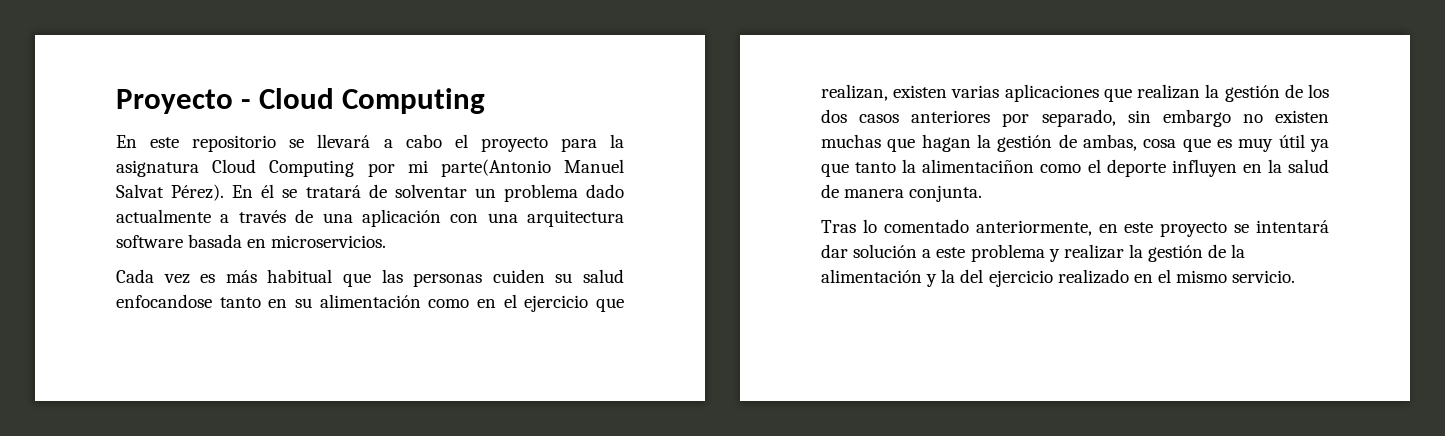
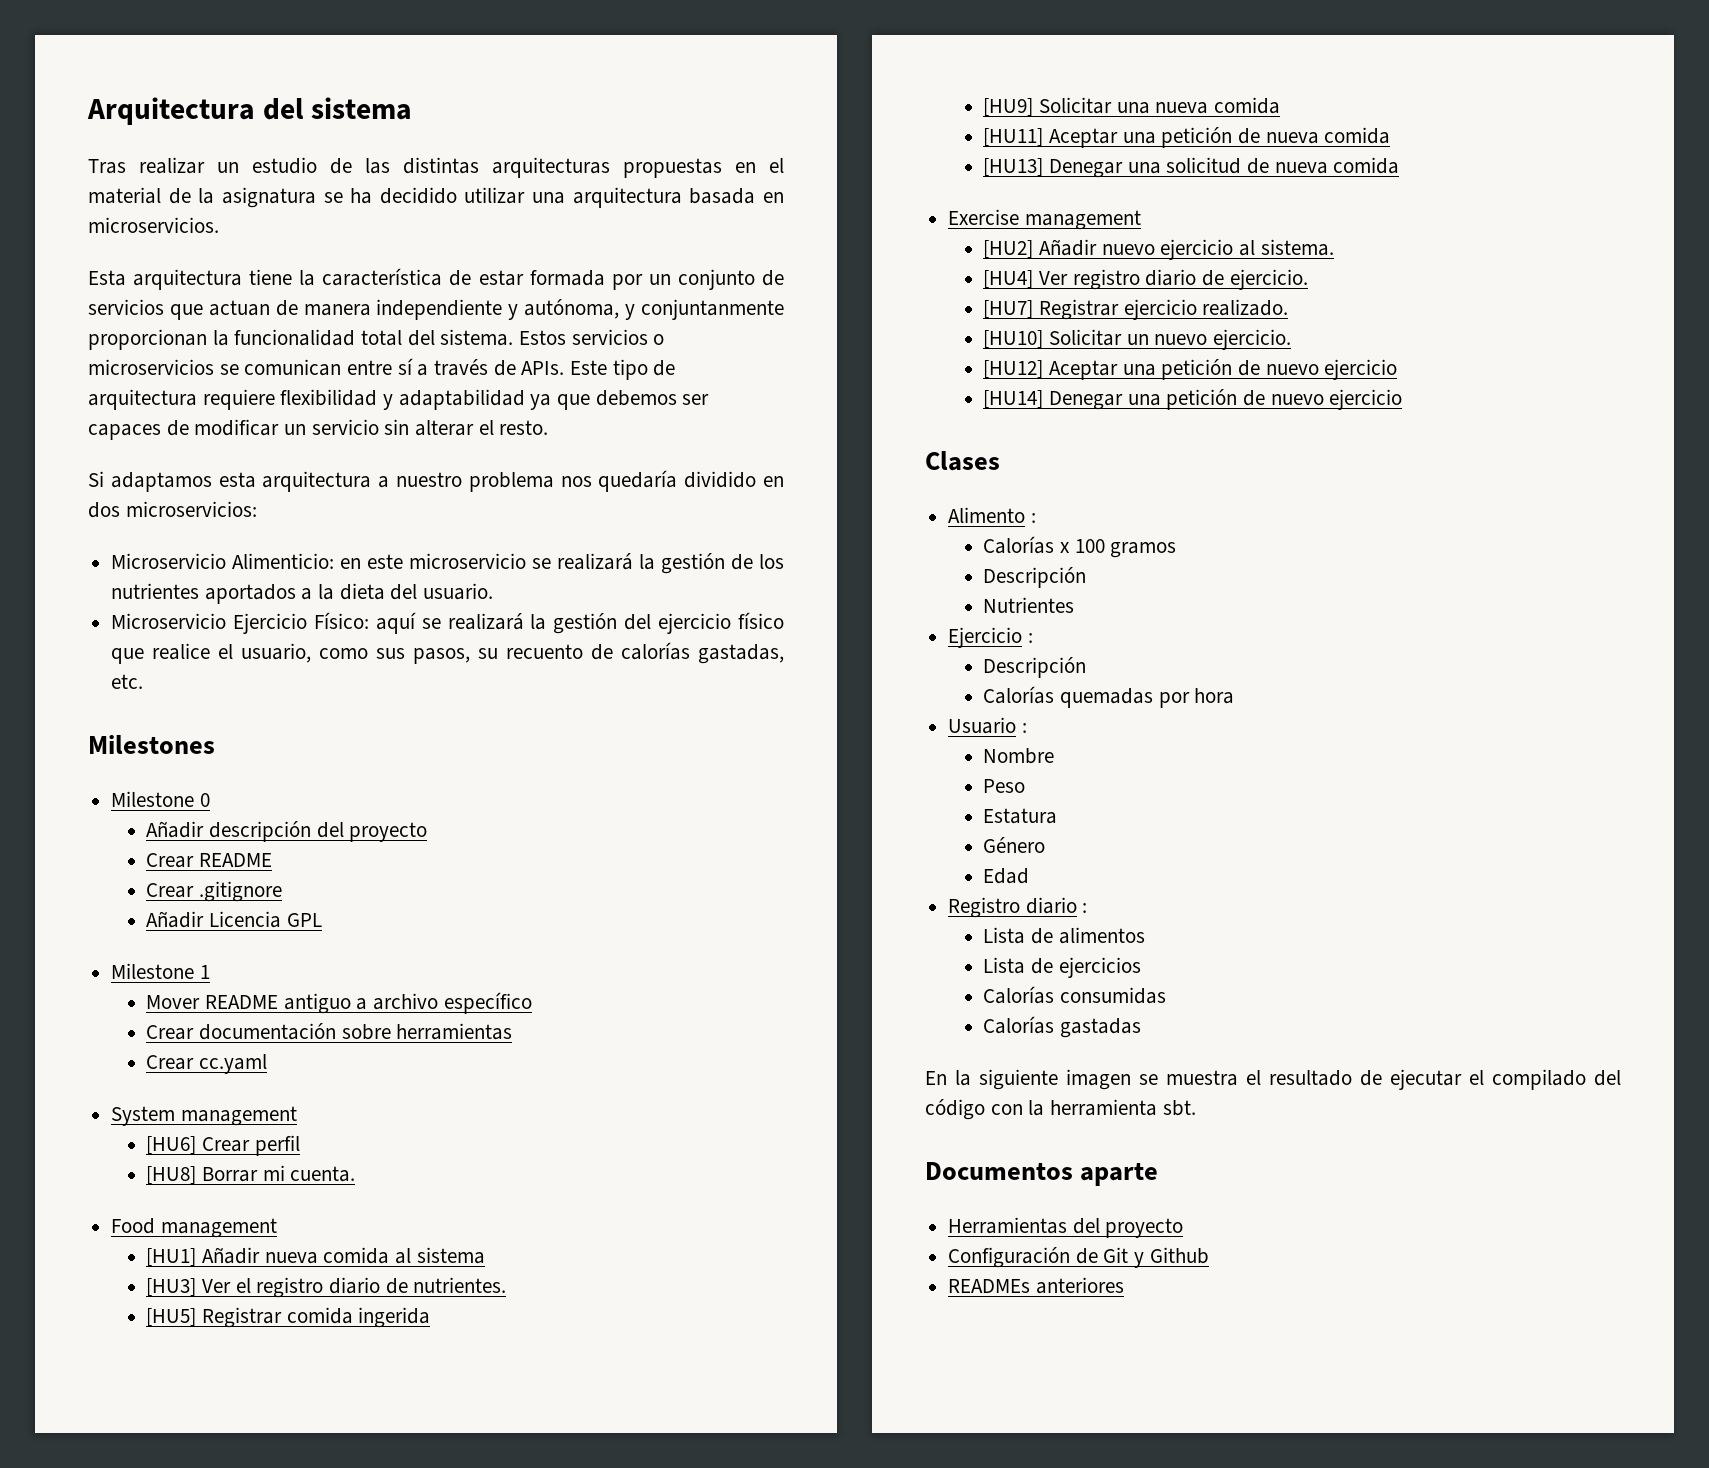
- Proyecto - Cloud Computing
- En este repositorio se llevará a cabo el proyecto para la asignatura Cloud Computing por mi parte(Antonio Manuel Salvat Pérez). En él se tratará de solventar un problema dado actualmente a través de una aplicación con una arquitectura software basada en microservicios.
+ Arquitectura del sistema
+ Tras realizar un estudio de las distintas arquitecturas propuestas en el material de la asignatura se ha decidido utilizar una arquitectura basada en microservicios.
- Cada vez es más habitual que las personas cuiden su salud enfocandose tanto en su alimentación como en el ejercicio que realizan, existen varias aplicaciones que realizan la gestión de los dos casos anteriores por separado, sin embargo no existen muchas que hagan la gestión de ambas, cosa que es muy útil ya que tanto la alimentaciñon como el deporte influyen en la salud de manera conjunta.
- Tras lo comentado anteriormente, en este proyecto se intentará dar solución a este problema y realizar la gestión de la alimentación y la del ejercicio realizado en el mismo servicio.
+ Esta arquitectura tiene la característica de estar formada por un conjunto de servicios que actuan de manera independiente y autónoma, y conjuntanmente proporcionan la funcionalidad total del sistema. Estos servicios o microservicios se comunican entre sí a través de APIs. Este tipo de arquitectura requiere flexibilidad y adaptabilidad ya que debemos ser capaces de modificar un servicio sin alterar el resto.
+ Si adaptamos esta arquitectura a nuestro problema nos quedaría dividido en dos microservicios:
+ Microservicio Alimenticio: en este microservicio se realizará la gestión de los nutrientes aportados a la dieta del usuario.
+ Microservicio Ejercicio Físico: aquí se realizará la gestión del ejercicio físico que realice el usuario, como sus pasos, su recuento de calorías gastadas, etc.
+ Milestones
+ Milestone 0
+ Añadir descripción del proyecto
+ Crear README
+ Crear .gitignore
+ Añadir Licencia GPL
+ Milestone 1
+ Mover README antiguo a archivo específico
+ Crear documentación sobre herramientas
+ Crear cc.yaml
+ System management
+ [HU6] Crear perfil
+ [HU8] Borrar mi cuenta.
+ Food management
+ [HU1] Añadir nueva comida al sistema
+ [HU3] Ver el registro diario de nutrientes.
+ [HU5] Registrar comida ingerida
+ [HU9] Solicitar una nueva comida
+ [HU11] Aceptar una petición de nueva comida
+ [HU13] Denegar una solicitud de nueva comida
+ Exercise management
+ [HU2] Añadir nuevo ejercicio al sistema.
+ [HU4] Ver registro diario de ejercicio.
+ [HU7] Registrar ejercicio realizado.
+ [HU10] Solicitar un nuevo ejercicio.
+ [HU12] Aceptar una petición de nuevo ejercicio
+ [HU14] Denegar una petición de nuevo ejercicio
+ Clases
+ Alimento :
+ Calorías x 100 gramos
+ Descripción
+ Nutrientes
+ Ejercicio :
+ Descripción
+ Calorías quemadas por hora
+ Usuario :
+ Nombre
+ Peso
+ Estatura
+ Género
+ Edad
+ Registro diario :
+ Lista de alimentos
+ Lista de ejercicios
+ Calorías consumidas
+ Calorías gastadas
+ En la siguiente imagen se muestra el resultado de ejecutar el compilado del código con la herramienta sbt.
+ Documentos aparte
+ Herramientas del proyecto
+ Configuración de Git y Github
+ READMEs anteriores

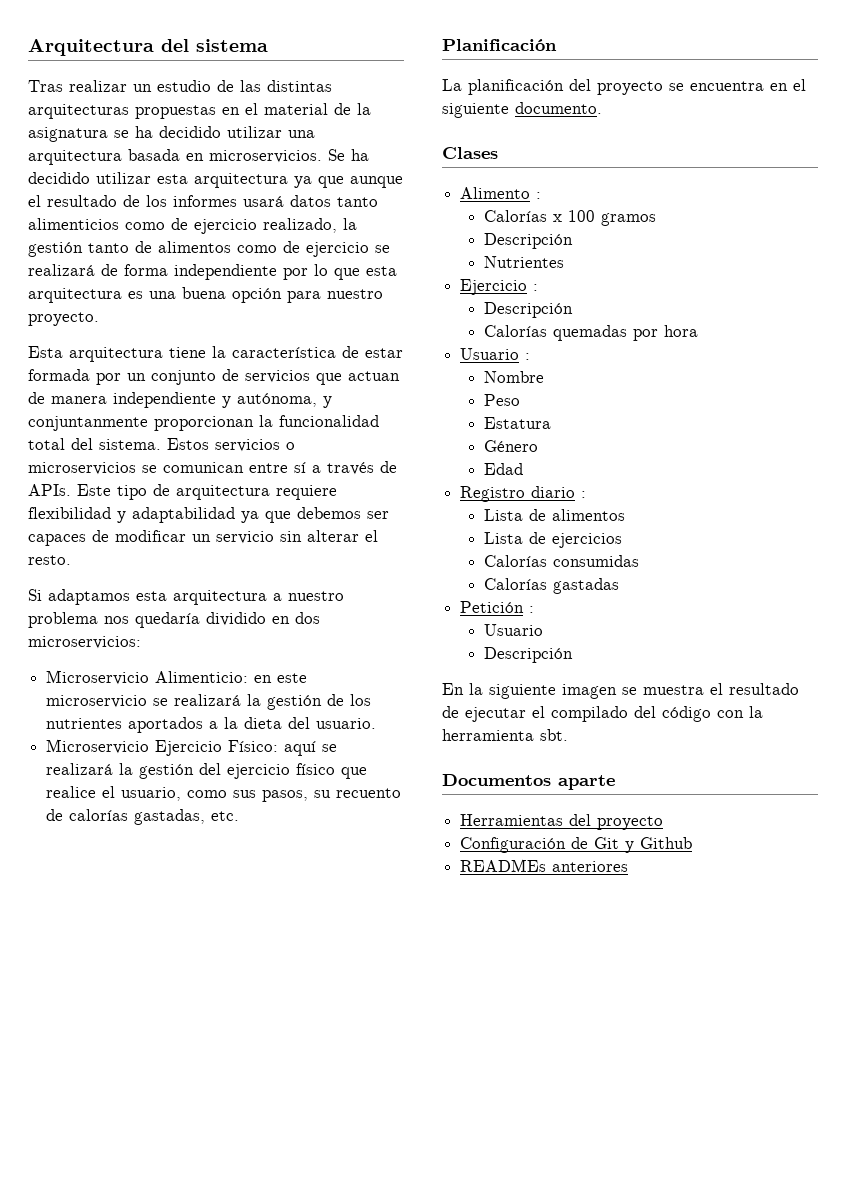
+ Se ha decidido utilizar esta arquitectura ya que aunque el resultado de los informes usará datos tanto alimenticios como de ejercicio realizado, la gestión tanto de alimentos como de ejercicio se realizará de forma independiente por lo que esta arquitectura es una buena opción para nuestro proyecto.
- Milestones
- Milestone 0
- Añadir descripción del proyecto
- Crear README
- Crear .gitignore
- Añadir Licencia GPL
- Milestone 1
- Mover README antiguo a archivo específico
- Crear documentación sobre herramientas
- Crear cc.yaml
- System management
- [HU6] Crear perfil
- [HU8] Borrar mi cuenta.
- Food management
- [HU1] Añadir nueva comida al sistema
- [HU3] Ver el registro diario de nutrientes.
- [HU5] Registrar comida ingerida
- [HU9] Solicitar una nueva comida
- [HU11] Aceptar una petición de nueva comida
- [HU13] Denegar una solicitud de nueva comida
- Exercise management
- [HU2] Añadir nuevo ejercicio al sistema.
- [HU4] Ver registro diario de ejercicio.
- [HU7] Registrar ejercicio realizado.
- [HU10] Solicitar un nuevo ejercicio.
- [HU12] Aceptar una petición de nuevo ejercicio
- [HU14] Denegar una petición de nuevo ejercicio
+ Planificación
+ La planificación del proyecto se encuentra en el siguiente documento.
+ Petición :
+ Usuario
+ Descripción

